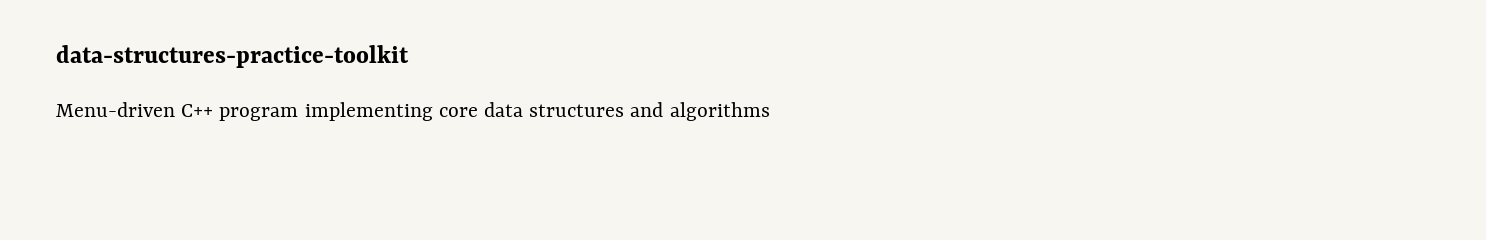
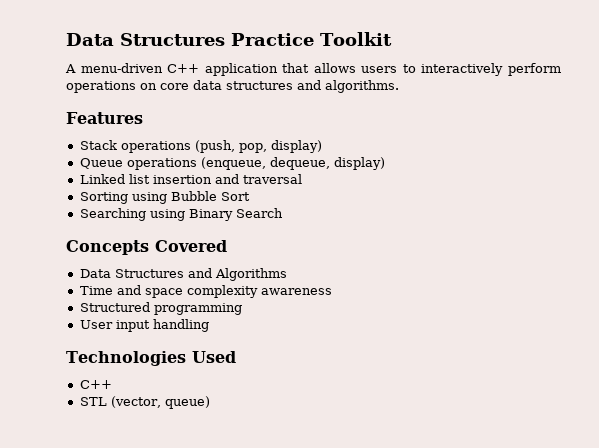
- data-structures-practice-toolkit
- Menu-driven C++ program implementing core data structures and algorithms
+ Data Structures Practice Toolkit
+ A menu-driven C++ application that allows users to interactively perform operations on core data structures and algorithms.
+ Features
+ Stack operations (push, pop, display)
+ Queue operations (enqueue, dequeue, display)
+ Linked list insertion and traversal
+ Sorting using Bubble Sort
+ Searching using Binary Search
+ Concepts Covered
+ Data Structures and Algorithms
+ Time and space complexity awareness
+ Structured programming
+ User input handling
+ Technologies Used
+ C++
+ STL (vector, queue)

